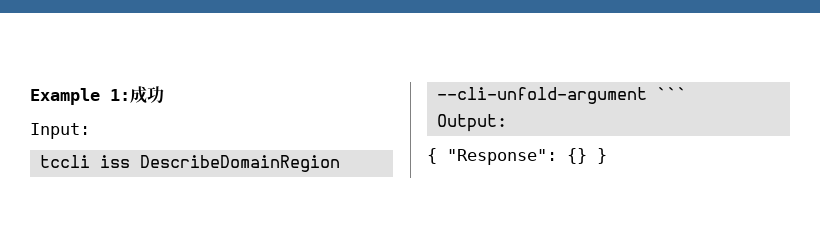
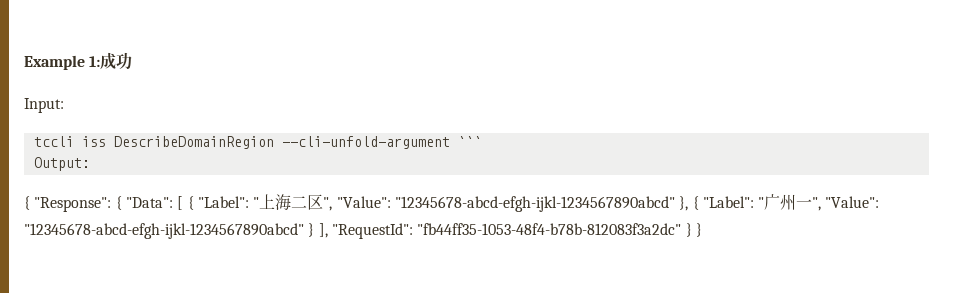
- { "Response": {} }
+ { "Response": { "Data": [ { "Label": "上海二区", "Value": "12345678-abcd-efgh-ijkl-1234567890abcd" }, { "Label": "广州一", "Value": "12345678-abcd-efgh-ijkl-1234567890abcd" } ], "RequestId": "fb44ff35-1053-48f4-b78b-812083f3a2dc" } }

